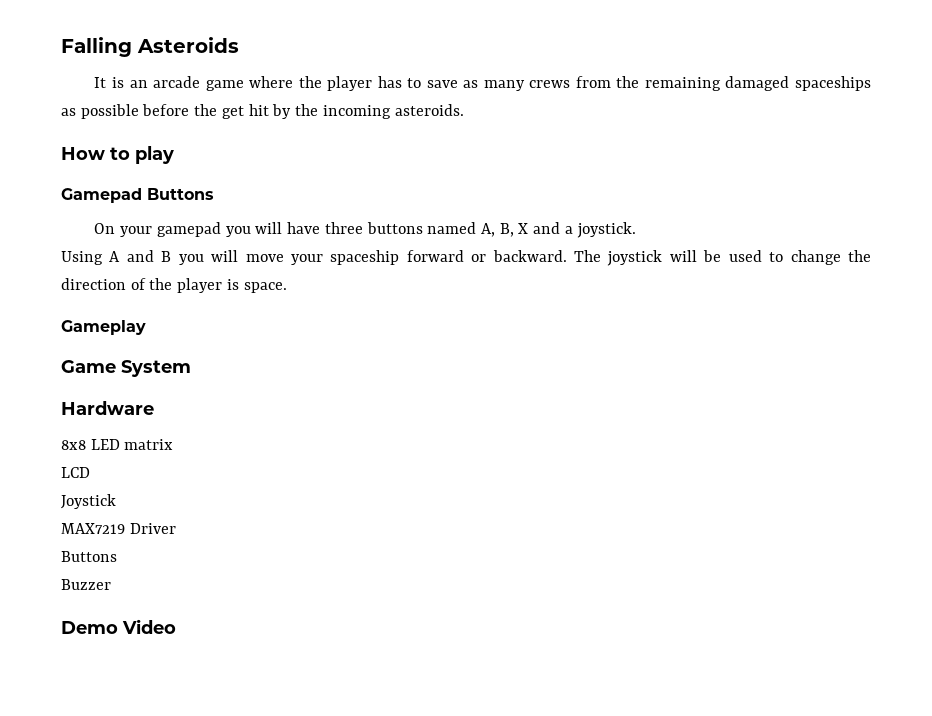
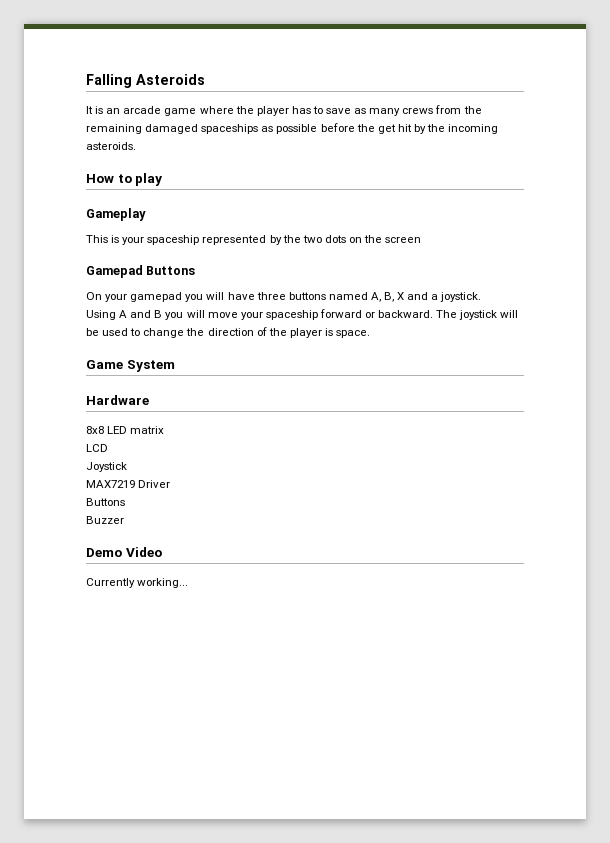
+ Gameplay
+ This is your spaceship represented by the two dots on the screen
- Gameplay
+ Currently working...

